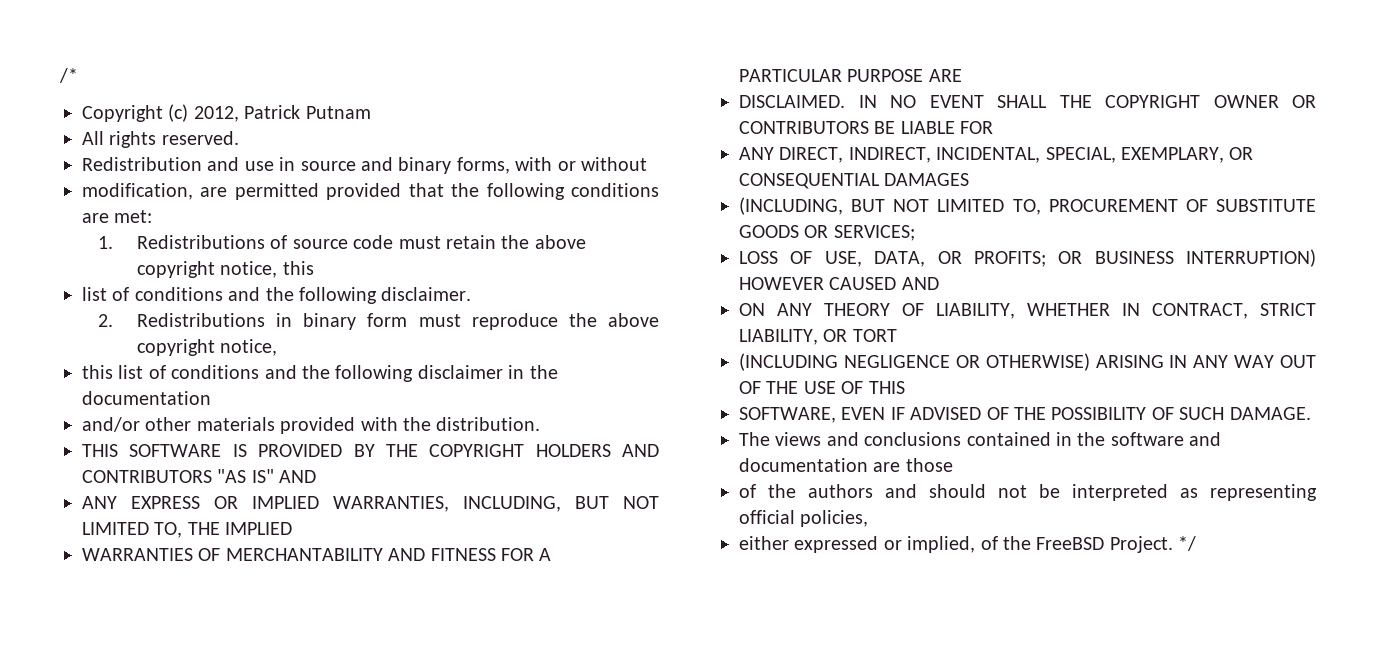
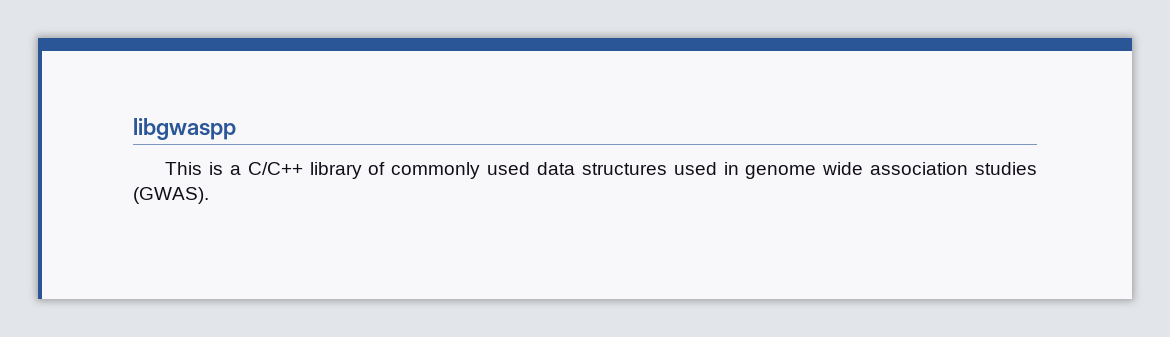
- /*
- Copyright (c) 2012, Patrick Putnam
- All rights reserved.
- Redistribution and use in source and binary forms, with or without
- modification, are permitted provided that the following conditions are met:
- 1. Redistributions of source code must retain the above copyright notice, this
- list of conditions and the following disclaimer.
- 2. Redistributions in binary form must reproduce the above copyright notice,
- this list of conditions and the following disclaimer in the documentation
- and/or other materials provided with the distribution.
- THIS SOFTWARE IS PROVIDED BY THE COPYRIGHT HOLDERS AND CONTRIBUTORS "AS IS" AND
- ANY EXPRESS OR IMPLIED WARRANTIES, INCLUDING, BUT NOT LIMITED TO, THE IMPLIED
- WARRANTIES OF MERCHANTABILITY AND FITNESS FOR A PARTICULAR PURPOSE ARE
- DISCLAIMED. IN NO EVENT SHALL THE COPYRIGHT OWNER OR CONTRIBUTORS BE LIABLE FOR
- ANY DIRECT, INDIRECT, INCIDENTAL, SPECIAL, EXEMPLARY, OR CONSEQUENTIAL DAMAGES
- (INCLUDING, BUT NOT LIMITED TO, PROCUREMENT OF SUBSTITUTE GOODS OR SERVICES;
- LOSS OF USE, DATA, OR PROFITS; OR BUSINESS INTERRUPTION) HOWEVER CAUSED AND
- ON ANY THEORY OF LIABILITY, WHETHER IN CONTRACT, STRICT LIABILITY, OR TORT
- (INCLUDING NEGLIGENCE OR OTHERWISE) ARISING IN ANY WAY OUT OF THE USE OF THIS
- SOFTWARE, EVEN IF ADVISED OF THE POSSIBILITY OF SUCH DAMAGE.
- The views and conclusions contained in the software and documentation are those
- of the authors and should not be interpreted as representing official policies,
- either expressed or implied, of the FreeBSD Project. */
+ libgwaspp
+ This is a C/C++ library of commonly used data structures used in genome wide association studies (GWAS).

